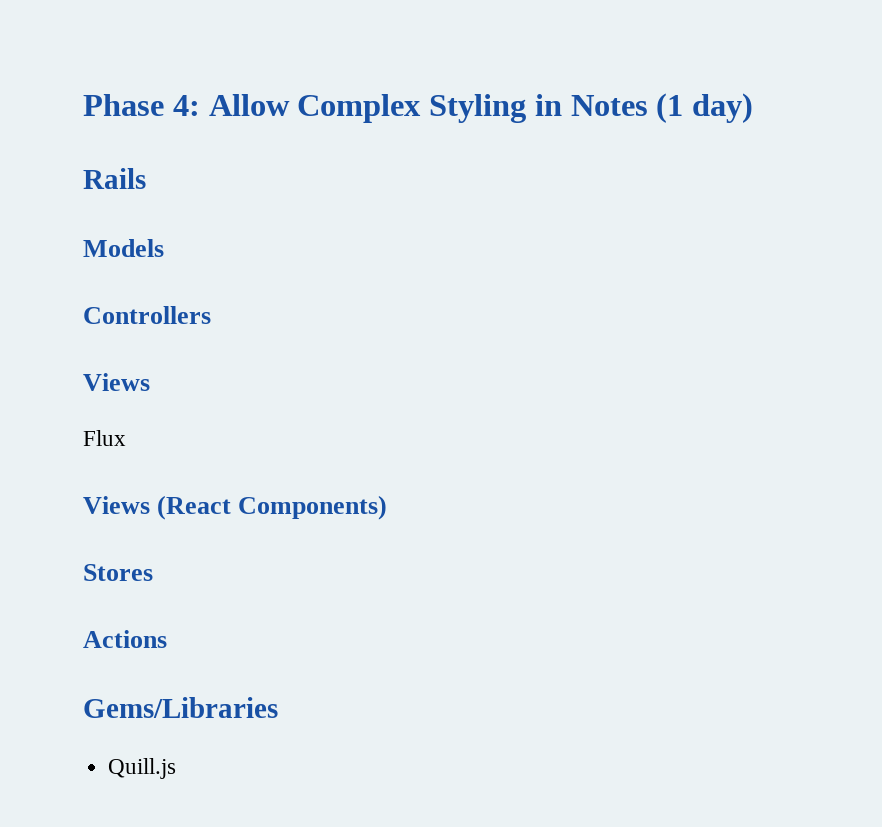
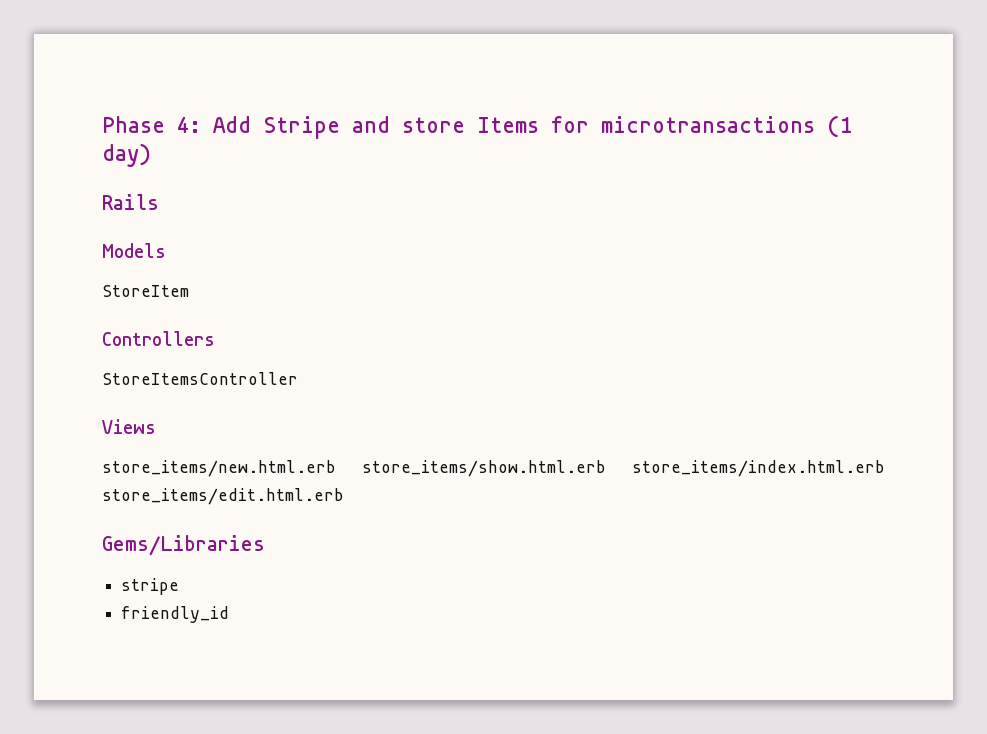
- Phase 4: Allow Complex Styling in Notes (1 day)
+ Phase 4: Add Stripe and store Items for microtransactions (1 day)
+ StoreItem
+ StoreItemsController
- Flux
- Views (React Components)
- Stores
- Actions
+ store_items/new.html.erb store_items/show.html.erb store_items/index.html.erb store_items/edit.html.erb
- Quill.js
+ stripe
+ friendly_id

